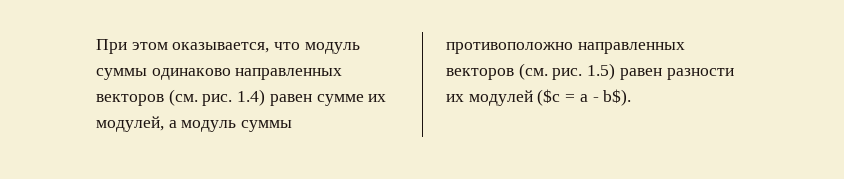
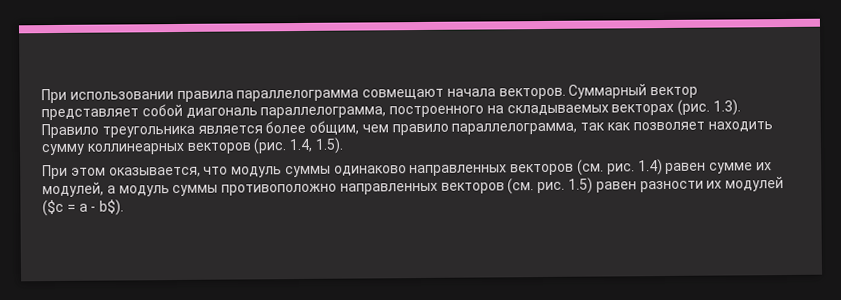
+ При использовании правила параллелограмма совмещают начала векторов. Суммарный вектор представляет собой диагональ параллелограмма, построенного на складываемых векторах (рис. 1.3). Правило треугольника является более общим, чем правило параллелограмма, так как позволяет находить сумму коллинеарных векторов (рис. 1.4, 1.5).

